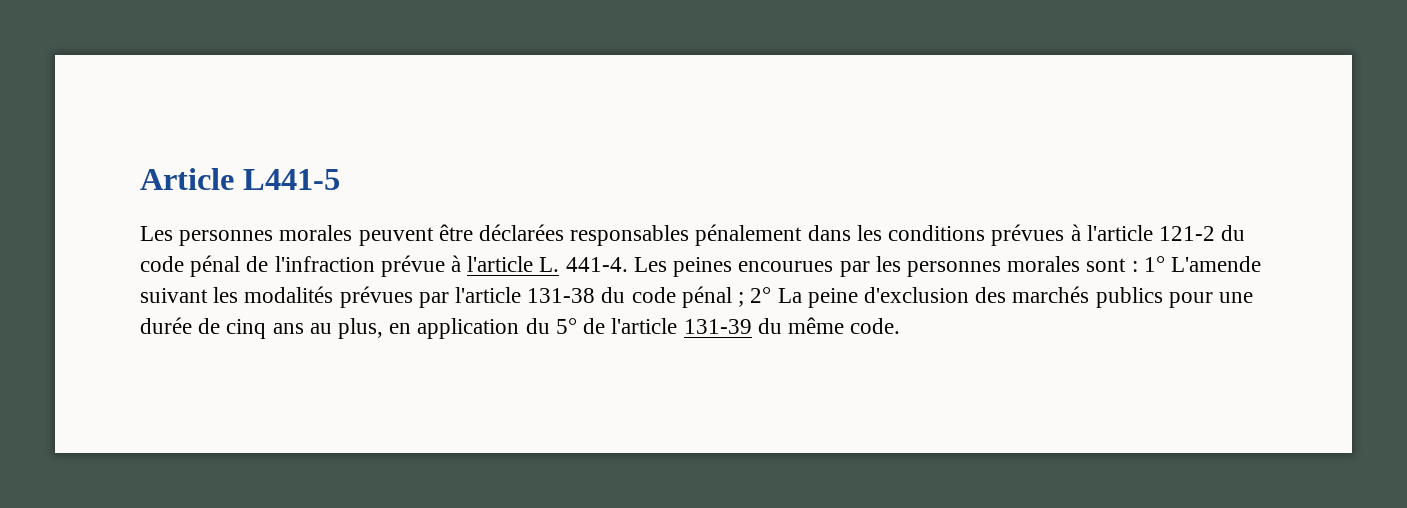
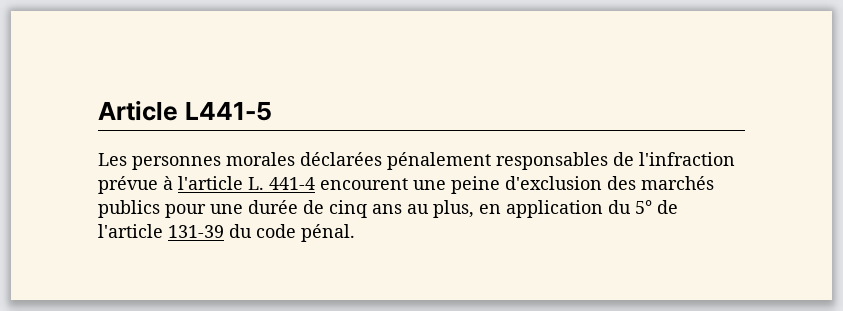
- Les personnes morales peuvent être déclarées responsables pénalement dans les conditions prévues à l'article 121-2 du code pénal de l'infraction prévue à l'article L. 441-4. Les peines encourues par les personnes morales sont : 1° L'amende suivant les modalités prévues par l'article 131-38 du code pénal ; 2° La peine d'exclusion des marchés publics pour une durée de cinq ans au plus, en application du 5° de l'article 131-39 du même code.
+ Les personnes morales déclarées pénalement responsables de l'infraction prévue à l'article L. 441-4 encourent une peine d'exclusion des marchés publics pour une durée de cinq ans au plus, en application du 5° de l'article 131-39 du code pénal.

